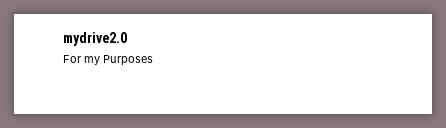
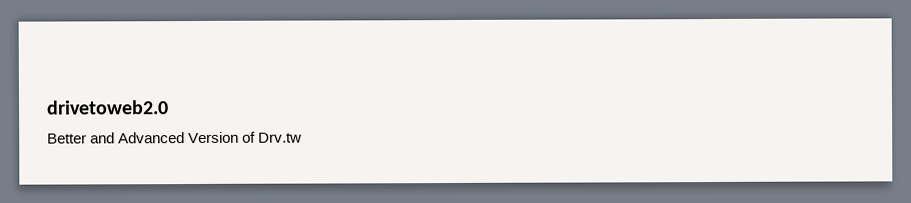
- mydrive2.0
- For my Purposes
+ drivetoweb2.0
+ Better and Advanced Version of Drv.tw

